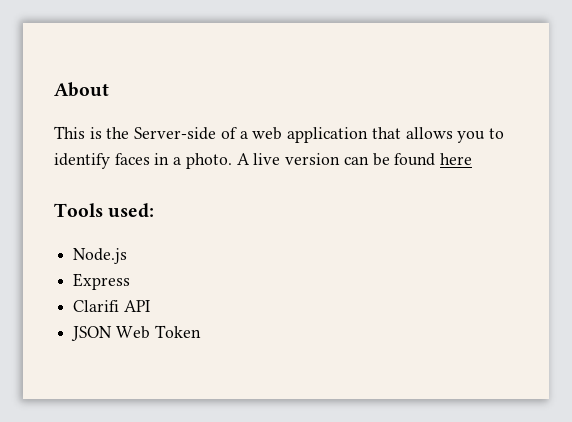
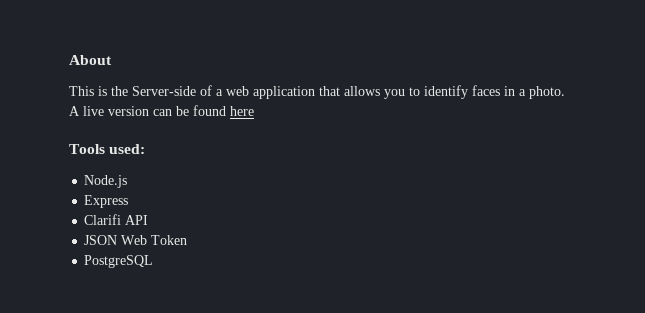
+ PostgreSQL

